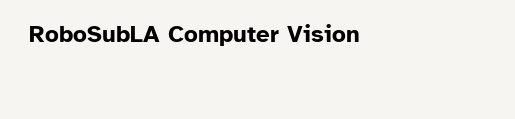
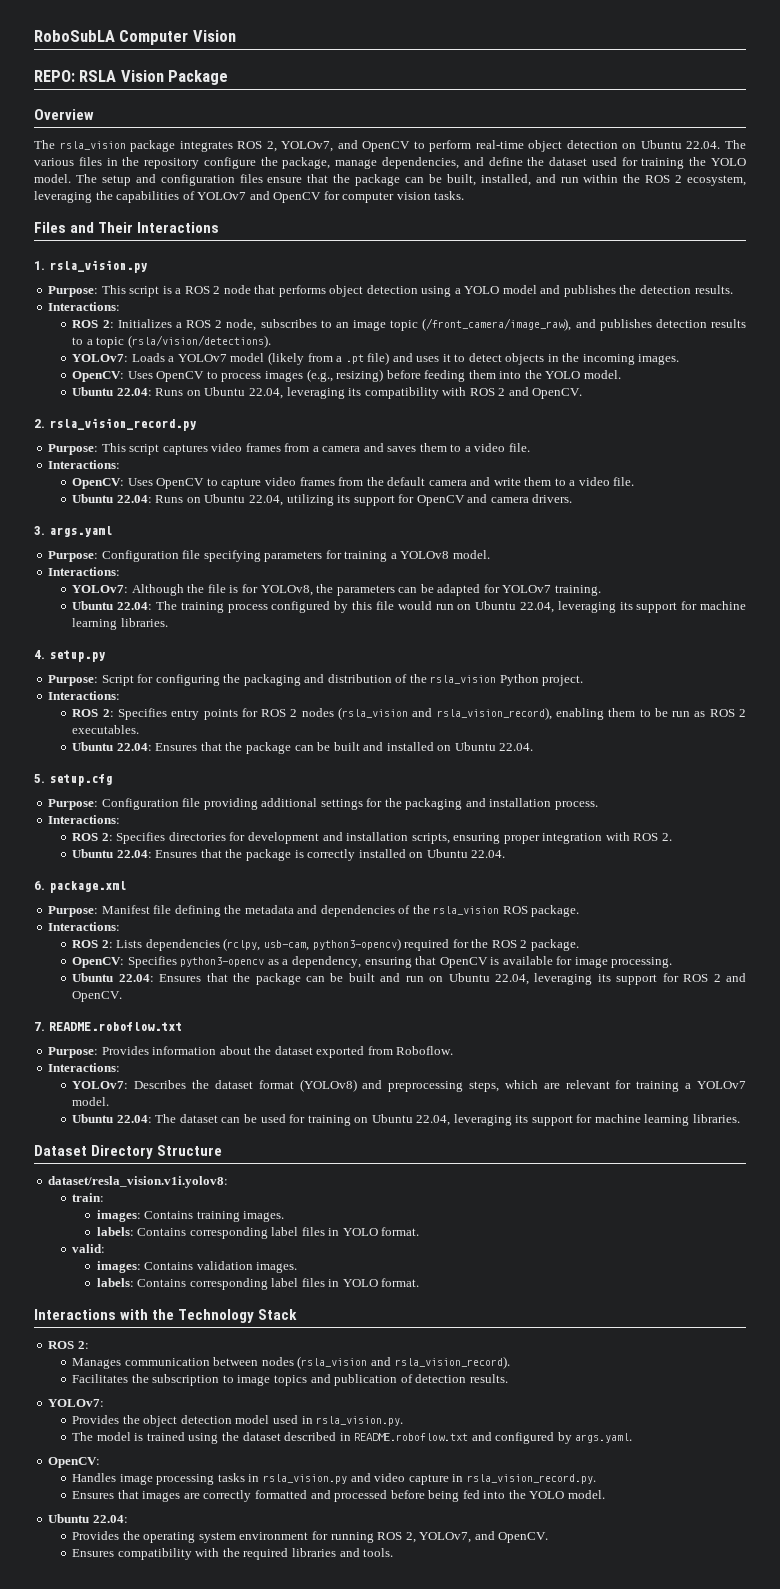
+ REPO: RSLA Vision Package
+ Overview
+ The rsla_vision package integrates ROS 2, YOLOv7, and OpenCV to perform real-time object detection on Ubuntu 22.04. The various files in the repository configure the package, manage dependencies, and define the dataset used for training the YOLO model. The setup and configuration files ensure that the package can be built, installed, and run within the ROS 2 ecosystem, leveraging the capabilities of YOLOv7 and OpenCV for computer vision tasks.
+ Files and Their Interactions
+ 1. rsla_vision.py
+ Purpose: This script is a ROS 2 node that performs object detection using a YOLO model and publishes the detection results.
+ Interactions:
+ ROS 2: Initializes a ROS 2 node, subscribes to an image topic (/front_camera/image_raw), and publishes detection results to a topic (rsla/vision/detections).
+ YOLOv7: Loads a YOLOv7 model (likely from a .pt file) and uses it to detect objects in the incoming images.
+ OpenCV: Uses OpenCV to process images (e.g., resizing) before feeding them into the YOLO model.
+ Ubuntu 22.04: Runs on Ubuntu 22.04, leveraging its compatibility with ROS 2 and OpenCV.
+ 2. rsla_vision_record.py
+ Purpose: This script captures video frames from a camera and saves them to a video file.
+ Interactions:
+ OpenCV: Uses OpenCV to capture video frames from the default camera and write them to a video file.
+ Ubuntu 22.04: Runs on Ubuntu 22.04, utilizing its support for OpenCV and camera drivers.
+ 3. args.yaml
+ Purpose: Configuration file specifying parameters for training a YOLOv8 model.
+ Interactions:
+ YOLOv7: Although the file is for YOLOv8, the parameters can be adapted for YOLOv7 training.
+ Ubuntu 22.04: The training process configured by this file would run on Ubuntu 22.04, leveraging its support for machine learning libraries.
+ 4. setup.py
+ Purpose: Script for configuring the packaging and distribution of the rsla_vision Python project.
+ Interactions:
+ ROS 2: Specifies entry points for ROS 2 nodes (rsla_vision and rsla_vision_record), enabling them to be run as ROS 2 executables.
+ Ubuntu 22.04: Ensures that the package can be built and installed on Ubuntu 22.04.
+ 5. setup.cfg
+ Purpose: Configuration file providing additional settings for the packaging and installation process.
+ Interactions:
+ ROS 2: Specifies directories for development and installation scripts, ensuring proper integration with ROS 2.
+ Ubuntu 22.04: Ensures that the package is correctly installed on Ubuntu 22.04.
+ 6. package.xml
+ Purpose: Manifest file defining the metadata and dependencies of the rsla_vision ROS package.
+ Interactions:
+ ROS 2: Lists dependencies (rclpy, usb-cam, python3-opencv) required for the ROS 2 package.
+ OpenCV: Specifies python3-opencv as a dependency, ensuring that OpenCV is available for image processing.
+ Ubuntu 22.04: Ensures that the package can be built and run on Ubuntu 22.04, leveraging its support for ROS 2 and OpenCV.
+ 7. README.roboflow.txt
+ Purpose: Provides information about the dataset exported from Roboflow.
+ Interactions:
+ YOLOv7: Describes the dataset format (YOLOv8) and preprocessing steps, which are relevant for training a YOLOv7 model.
+ Ubuntu 22.04: The dataset can be used for training on Ubuntu 22.04, leveraging its support for machine learning libraries.
+ Dataset Directory Structure
+ dataset/resla_vision.v1i.yolov8:
+ train:
+ images: Contains training images.
+ labels: Contains corresponding label files in YOLO format.
+ valid:
+ images: Contains validation images.
+ labels: Contains corresponding label files in YOLO format.
+ Interactions with the Technology Stack
+ ROS 2:
+ Manages communication between nodes (rsla_vision and rsla_vision_record).
+ Facilitates the subscription to image topics and publication of detection results.
+ YOLOv7:
+ Provides the object detection model used in rsla_vision.py.
+ The model is trained using the dataset described in README.roboflow.txt and configured by args.yaml.
+ OpenCV:
+ Handles image processing tasks in rsla_vision.py and video capture in rsla_vision_record.py.
+ Ensures that images are correctly formatted and processed before being fed into the YOLO model.
+ Ubuntu 22.04:
+ Provides the operating system environment for running ROS 2, YOLOv7, and OpenCV.
+ Ensures compatibility with the required libraries and tools.

